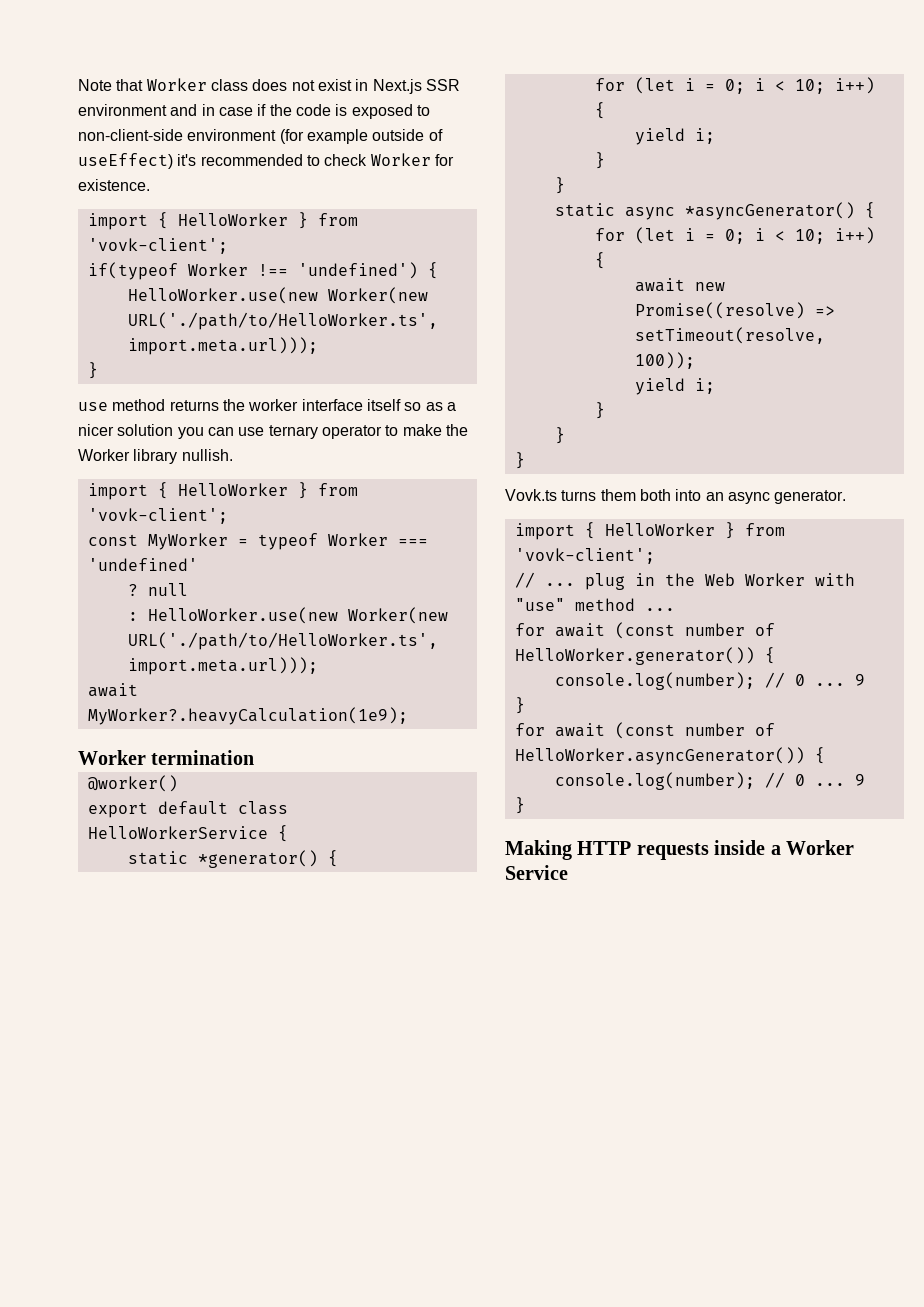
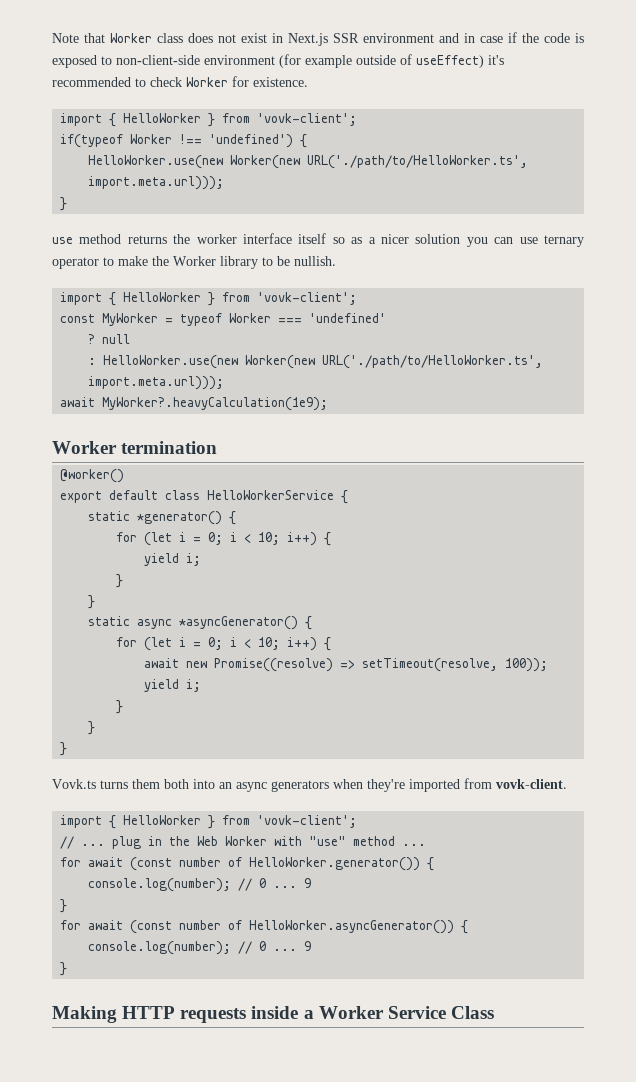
- use method returns the worker interface itself so as a nicer solution you can use ternary operator to make the Worker library nullish.
+ use method returns the worker interface itself so as a nicer solution you can use ternary operator to make the Worker library to be nullish.
- Vovk.ts turns them both into an async generator.
+ Vovk.ts turns them both into an async generators when they're imported from vovk-client.
- Making HTTP requests inside a Worker Service
+ Making HTTP requests inside a Worker Service Class

